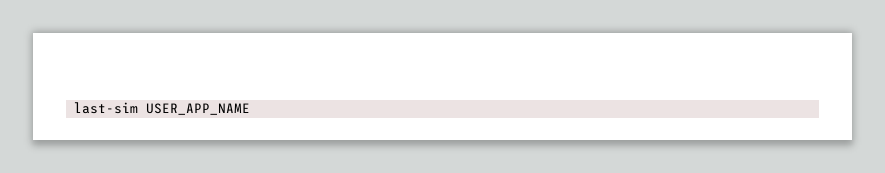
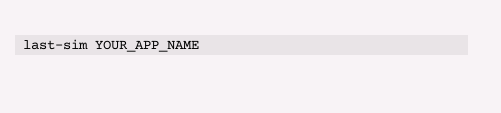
- last-sim USER_APP_NAME
+ last-sim YOUR_APP_NAME

